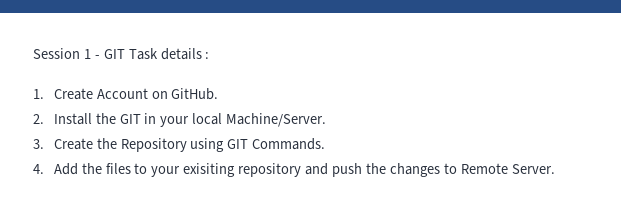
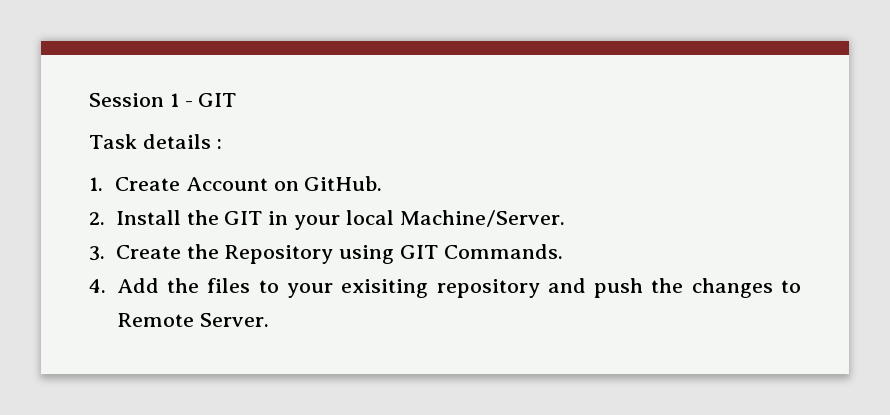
- Session 1 - GIT Task details :
+ Session 1 - GIT
+ Task details :

